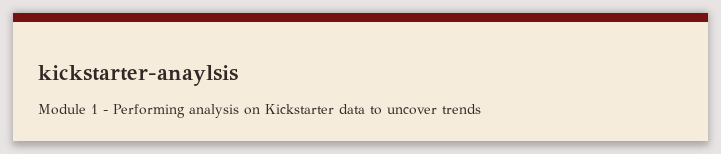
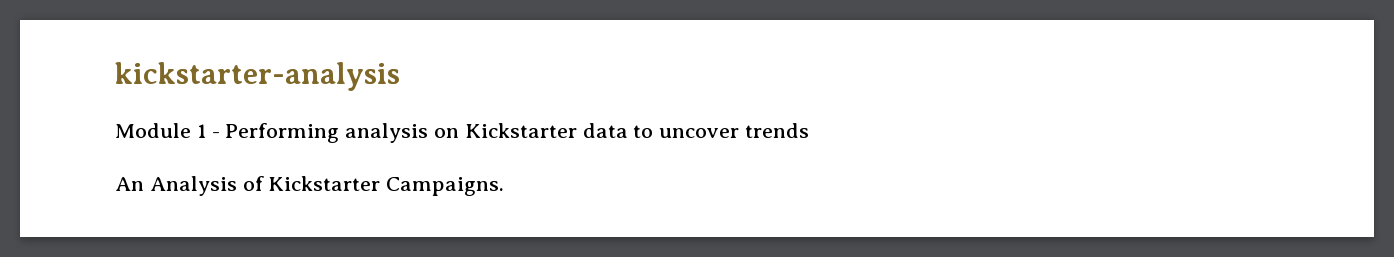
- kickstarter-anaylsis
+ kickstarter-analysis
+ An Analysis of Kickstarter Campaigns.

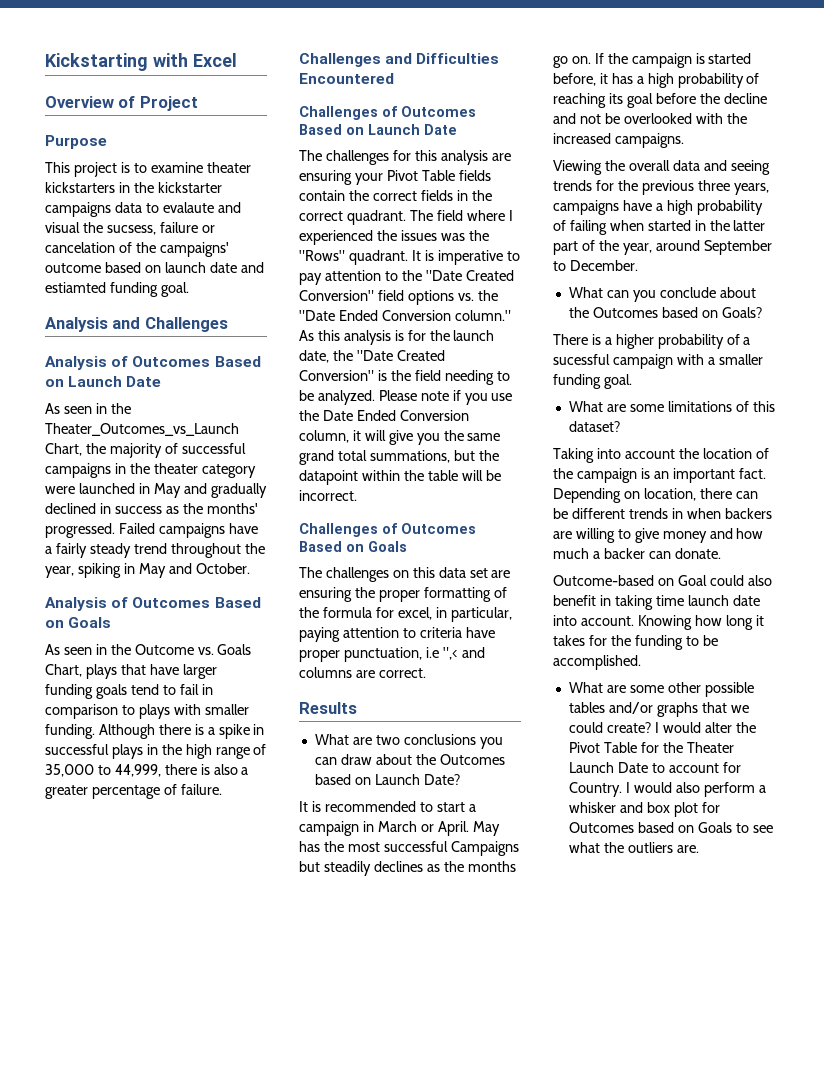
- kickstarter-analysis
- Module 1 - Performing analysis on Kickstarter data to uncover trends
- An Analysis of Kickstarter Campaigns.
+ Kickstarting with Excel
+ Overview of Project
+ Purpose
+ This project is to examine theater kickstarters in the kickstarter campaigns data to evalaute and visual the sucsess, failure or cancelation of the campaigns' outcome based on launch date and estiamted funding goal.
+ Analysis and Challenges
+ Analysis of Outcomes Based on Launch Date
+ As seen in the Theater_Outcomes_vs_Launch Chart, the majority of successful campaigns in the theater category were launched in May and gradually declined in success as the months' progressed. Failed campaigns have a fairly steady trend throughout the year, spiking in May and October.
+ Analysis of Outcomes Based on Goals
+ As seen in the Outcome vs. Goals Chart, plays that have larger funding goals tend to fail in comparison to plays with smaller funding. Although there is a spike in successful plays in the high range of 35,000 to 44,999, there is also a greater percentage of failure.
+ Challenges and Difficulties Encountered
+ Challenges of Outcomes Based on Launch Date
+ The challenges for this analysis are ensuring your Pivot Table fields contain the correct fields in the correct quadrant. The field where I experienced the issues was the "Rows" quadrant. It is imperative to pay attention to the "Date Created Conversion" field options vs. the "Date Ended Conversion column." As this analysis is for the launch date, the "Date Created Conversion" is the field needing to be analyzed. Please note if you use the Date Ended Conversion column, it will give you the same grand total summations, but the datapoint within the table will be incorrect.
+ Challenges of Outcomes Based on Goals
+ The challenges on this data set are ensuring the proper formatting of the formula for excel, in particular, paying attention to criteria have proper punctuation, i.e ",< and columns are correct.
+ Results
+ What are two conclusions you can draw about the Outcomes based on Launch Date?
+ It is recommended to start a campaign in March or April. May has the most successful Campaigns but steadily declines as the months go on. If the campaign is started before, it has a high probability of reaching its goal before the decline and not be overlooked with the increased campaigns.
+ Viewing the overall data and seeing trends for the previous three years, campaigns have a high probability of failing when started in the latter part of the year, around September to December.
+ What can you conclude about the Outcomes based on Goals?
+ There is a higher probability of a sucessful campaign with a smaller funding goal.
+ What are some limitations of this dataset?
+ Taking into account the location of the campaign is an important fact. Depending on location, there can be different trends in when backers are willing to give money and how much a backer can donate.
+ Outcome-based on Goal could also benefit in taking time launch date into account. Knowing how long it takes for the funding to be accomplished.
+ What are some other possible tables and/or graphs that we could create? I would alter the Pivot Table for the Theater Launch Date to account for Country. I would also perform a whisker and box plot for Outcomes based on Goals to see what the outliers are.

